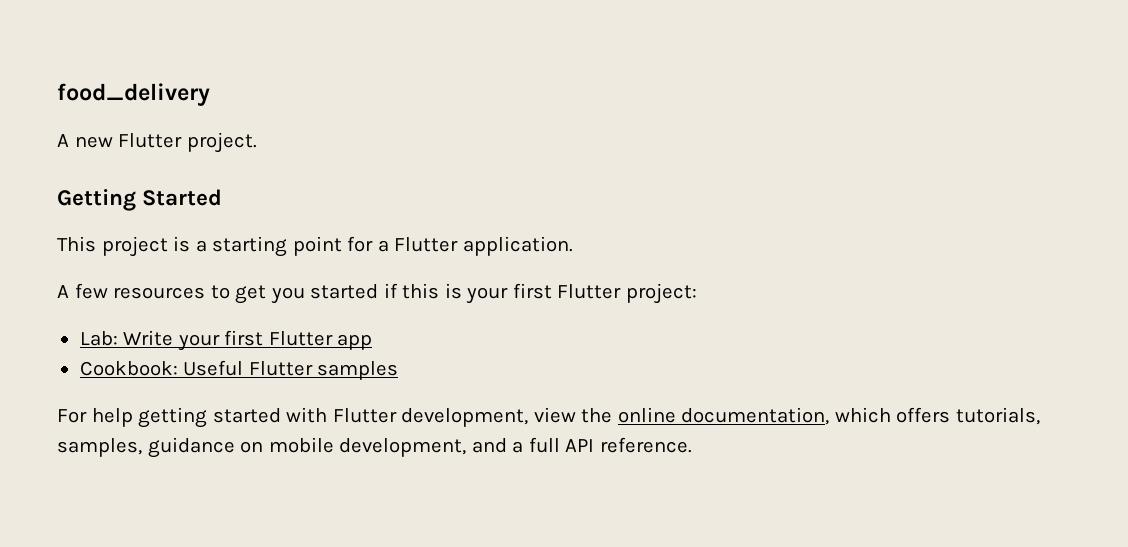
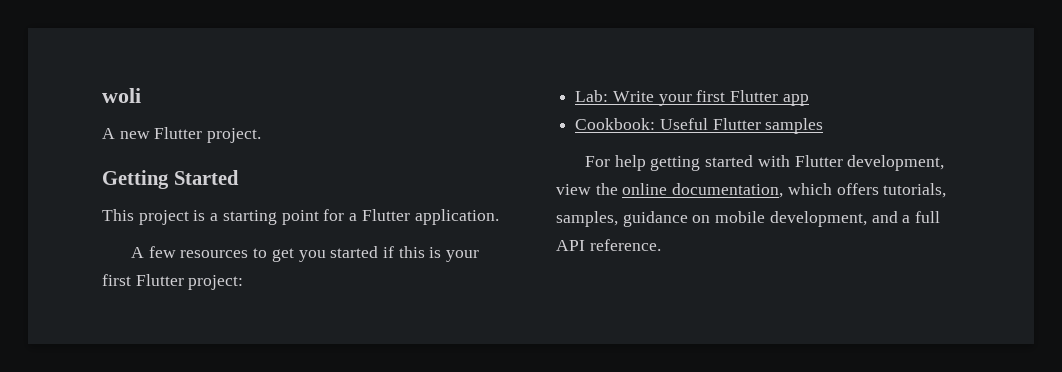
- food_delivery
+ woli

